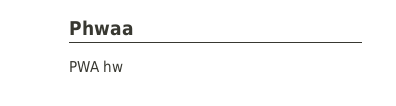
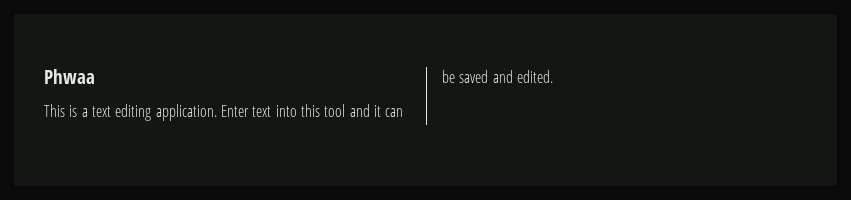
- PWA hw
+ This is a text editing application. Enter text into this tool and it can be saved and edited.

